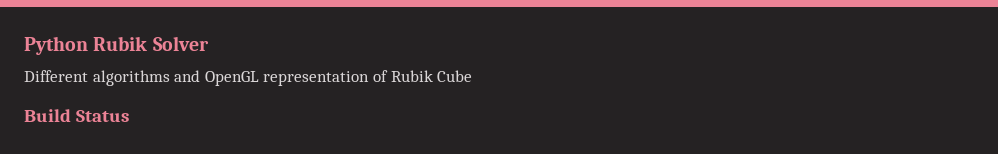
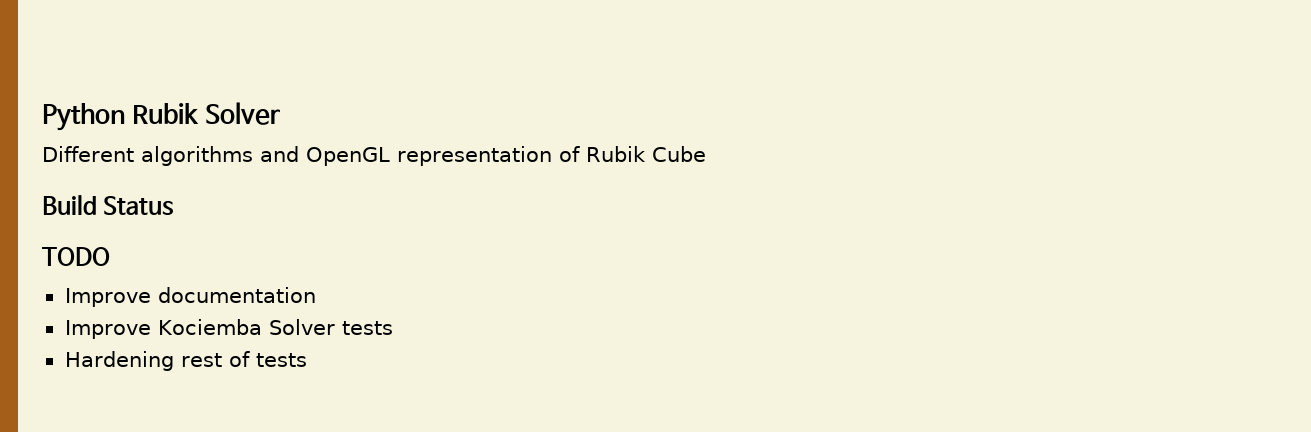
+ TODO
+ Improve documentation
+ Improve Kociemba Solver tests
+ Hardening rest of tests

